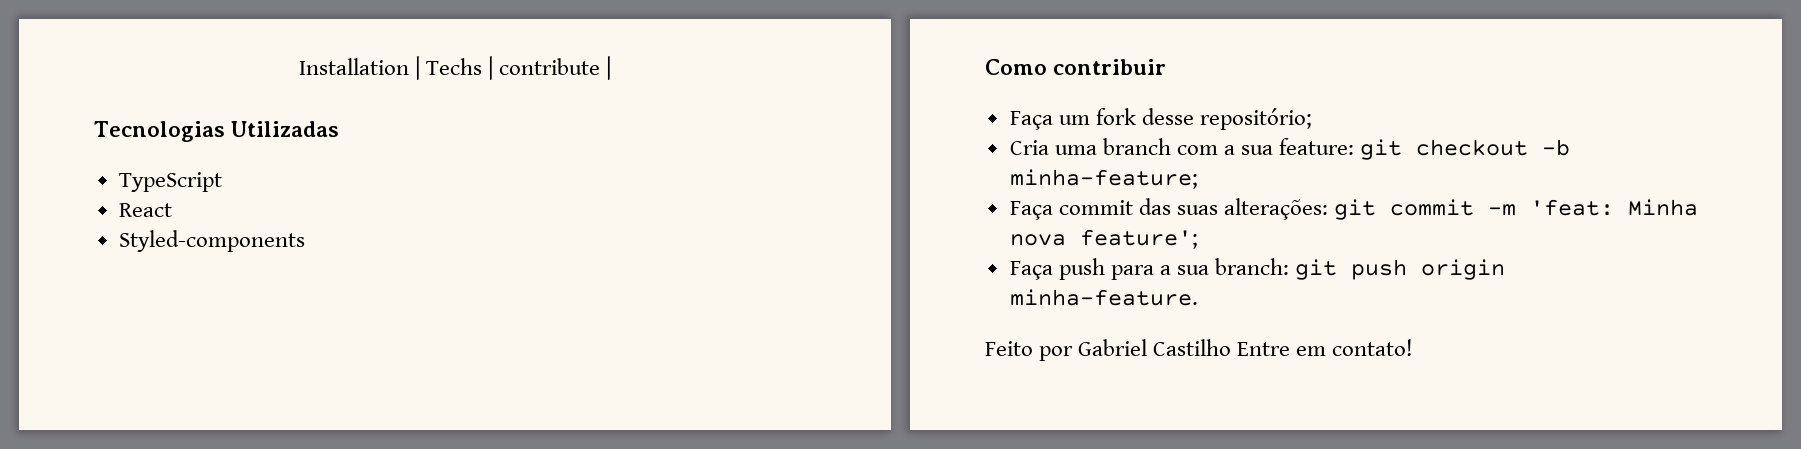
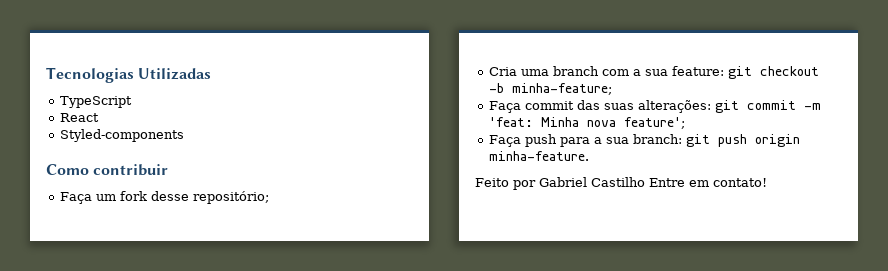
- Installation | Techs | contribute |

